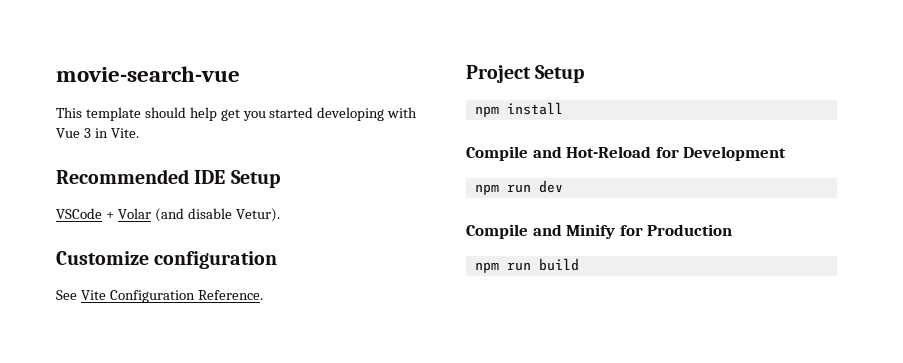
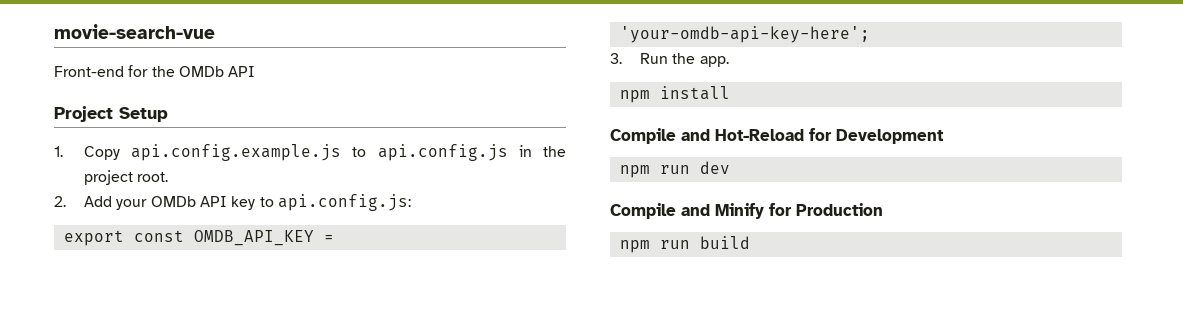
- This template should help get you started developing with Vue 3 in Vite.
- Recommended IDE Setup
- VSCode + Volar (and disable Vetur).
- Customize configuration
- See Vite Configuration Reference.
+ Front-end for the OMDb API
  Project Setup
+ 1. Copy api.config.example.js to api.config.js in the project root.
+ 2. Add your OMDb API key to api.config.js:
+ export const OMDB_API_KEY = 'your-omdb-api-key-here';
+ 3. Run the app.

